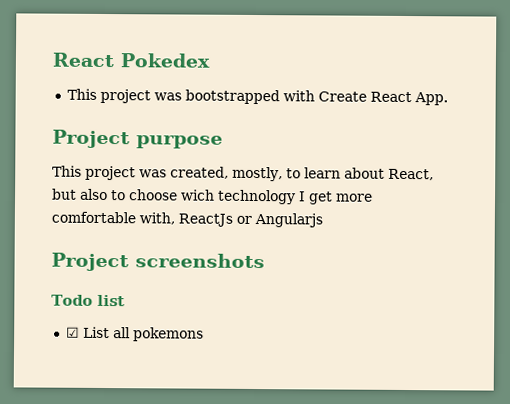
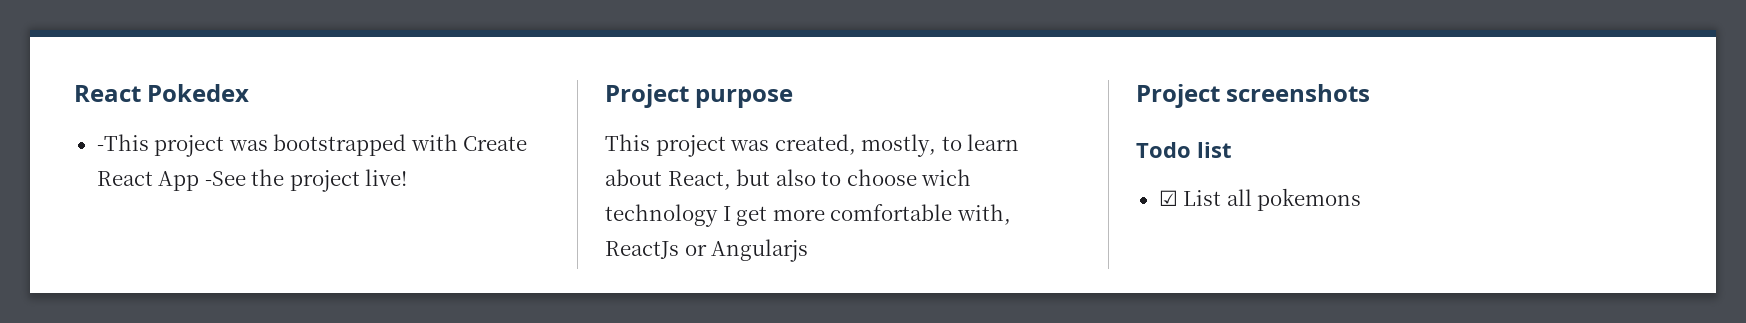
- This project was bootstrapped with Create React App.
+ -This project was bootstrapped with Create React App -See the project live!

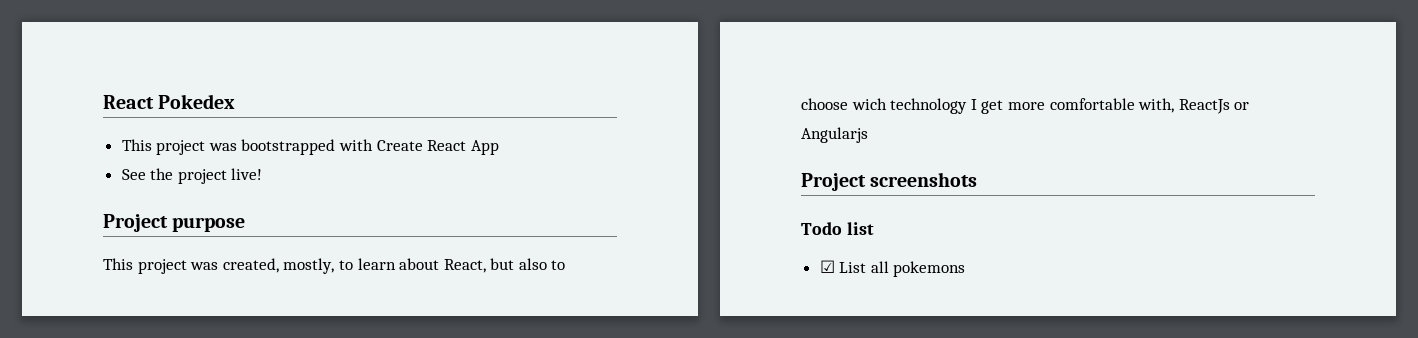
- -This project was bootstrapped with Create React App -See the project live!
+ This project was bootstrapped with Create React App
+ See the project live!

